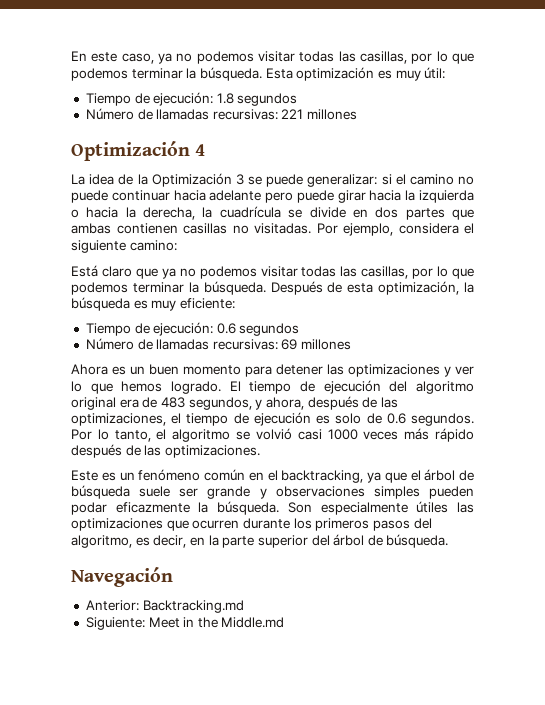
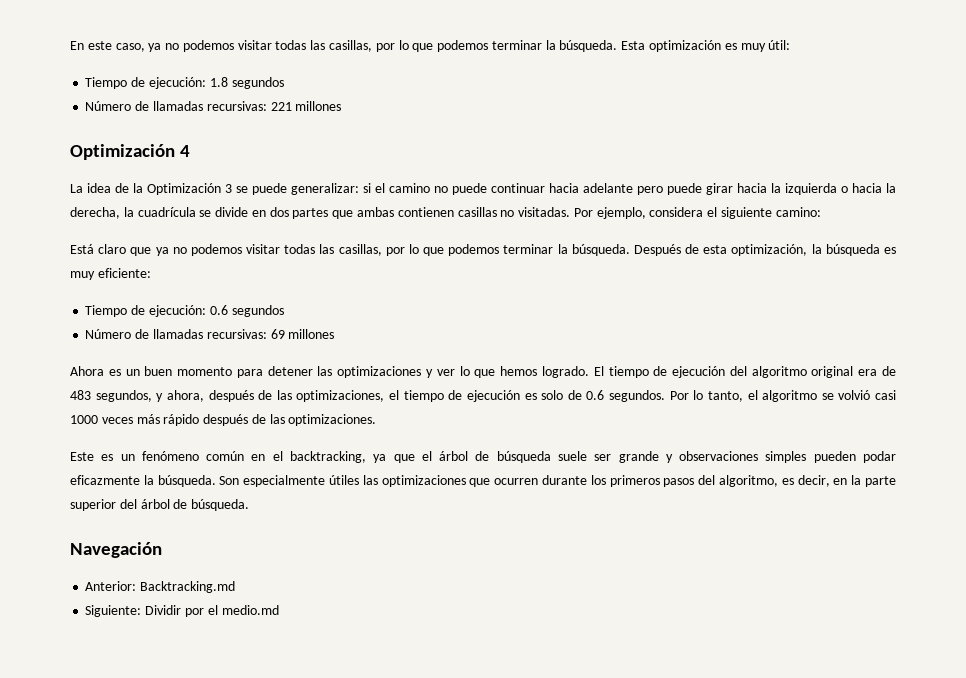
- Siguiente: Meet in the Middle.md
+ Siguiente: Dividir por el medio.md

